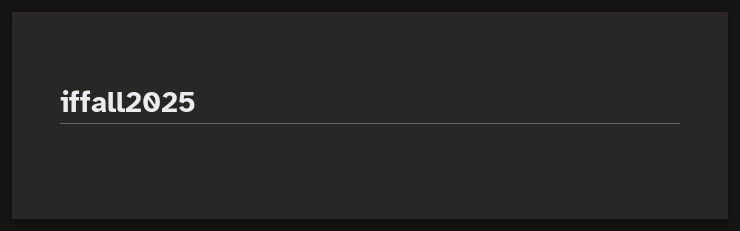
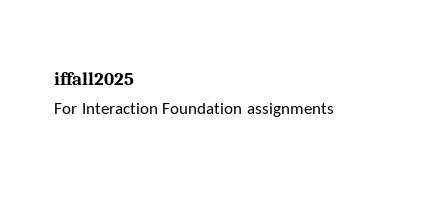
+ For Interaction Foundation assignments

